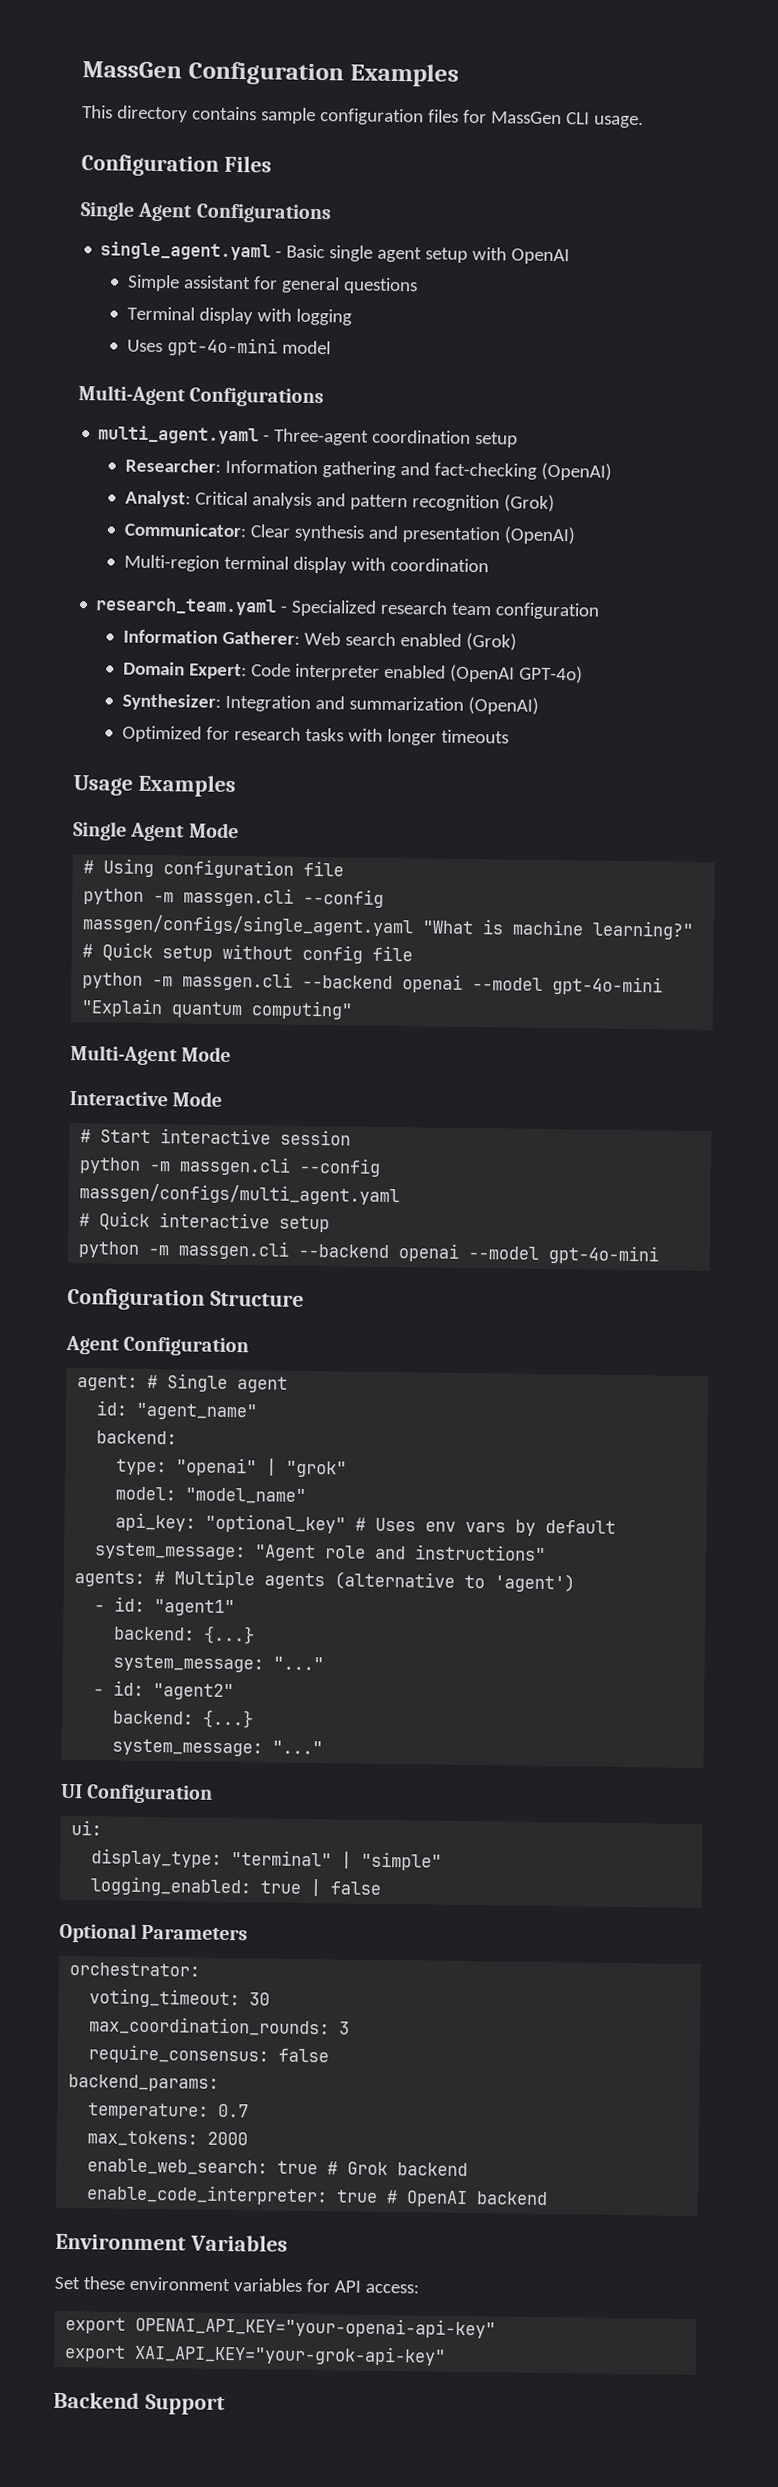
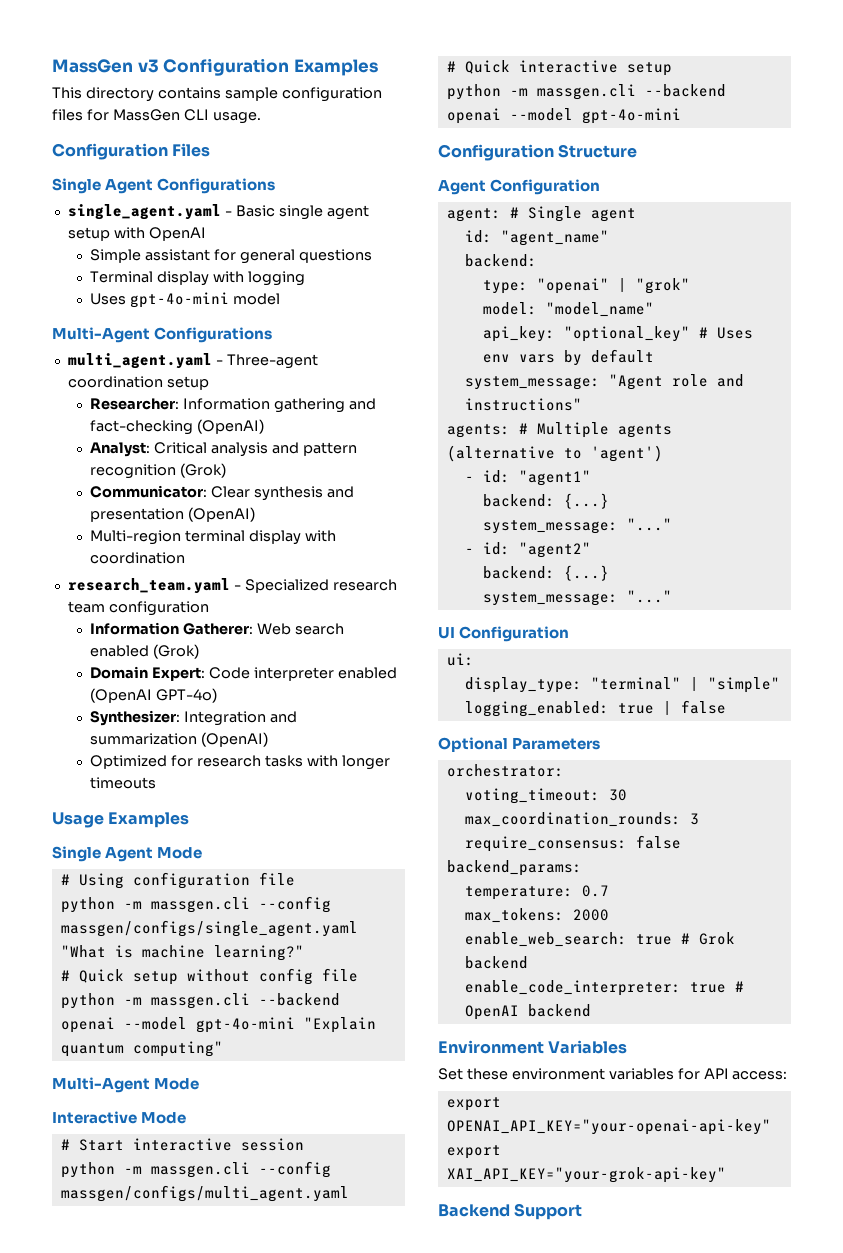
- MassGen Configuration Examples
+ MassGen v3 Configuration Examples

